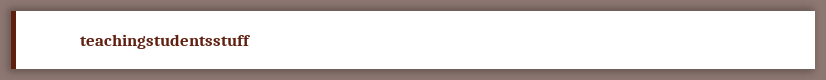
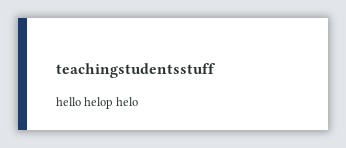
+ hello helop helo

